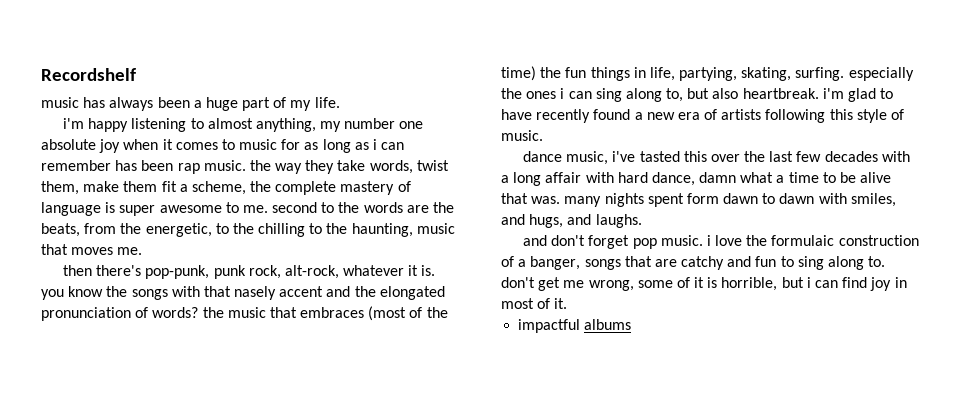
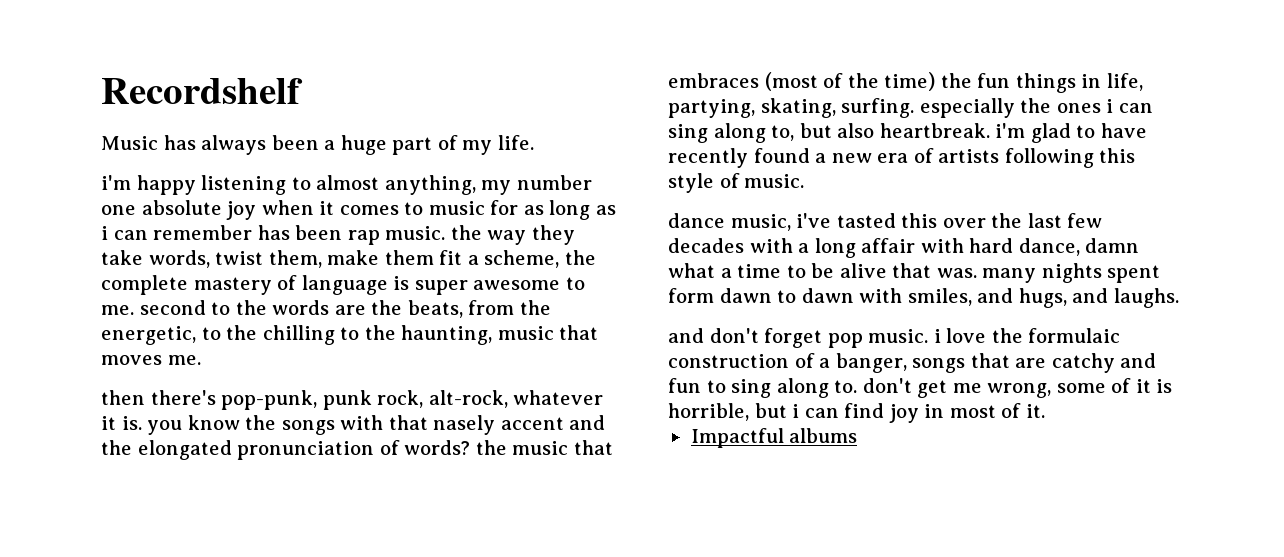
- music has always been a huge part of my life.
+ Music has always been a huge part of my life.
- impactful albums
+ Impactful albums

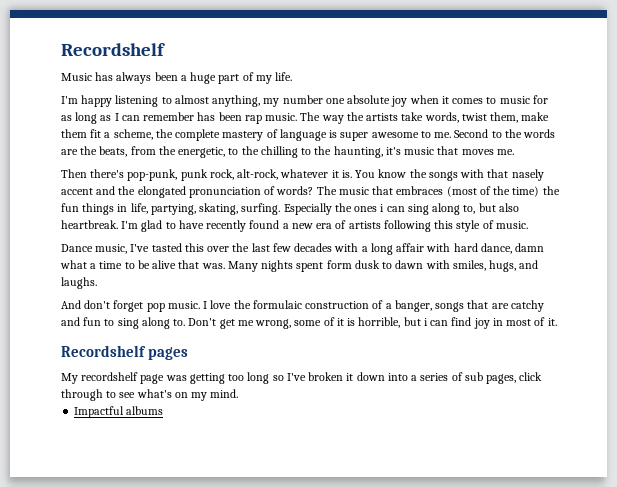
- i'm happy listening to almost anything, my number one absolute joy when it comes to music for as long as i can remember has been rap music. the way they take words, twist them, make them fit a scheme, the complete mastery of language is super awesome to me. second to the words are the beats, from the energetic, to the chilling to the haunting, music that moves me.
+ I'm happy listening to almost anything, my number one absolute joy when it comes to music for as long as I can remember has been rap music. The way the artists take words, twist them, make them fit a scheme, the complete mastery of language is super awesome to me. Second to the words are the beats, from the energetic, to the chilling to the haunting, it's music that moves me.
- then there's pop-punk, punk rock, alt-rock, whatever it is. you know the songs with that nasely accent and the elongated pronunciation of words? the music that embraces (most of the time) the fun things in life, partying, skating, surfing. especially the ones i can sing along to, but also heartbreak. i'm glad to have recently found a new era of artists following this style of music.
+ Then there's pop-punk, punk rock, alt-rock, whatever it is. You know the songs with that nasely accent and the elongated pronunciation of words? The music that embraces (most of the time) the fun things in life, partying, skating, surfing. Especially the ones i can sing along to, but also heartbreak. I'm glad to have recently found a new era of artists following this style of music.
- dance music, i've tasted this over the last few decades with a long affair with hard dance, damn what a time to be alive that was. many nights spent form dawn to dawn with smiles, and hugs, and laughs.
+ Dance music, I've tasted this over the last few decades with a long affair with hard dance, damn what a time to be alive that was. Many nights spent form dusk to dawn with smiles, hugs, and laughs.
- and don't forget pop music. i love the formulaic construction of a banger, songs that are catchy and fun to sing along to. don't get me wrong, some of it is horrible, but i can find joy in most of it.
+ And don't forget pop music. I love the formulaic construction of a banger, songs that are catchy and fun to sing along to. Don't get me wrong, some of it is horrible, but i can find joy in most of it.
+ Recordshelf pages
+ My recordshelf page was getting too long so I've broken it down into a series of sub pages, click through to see what's on my mind.

